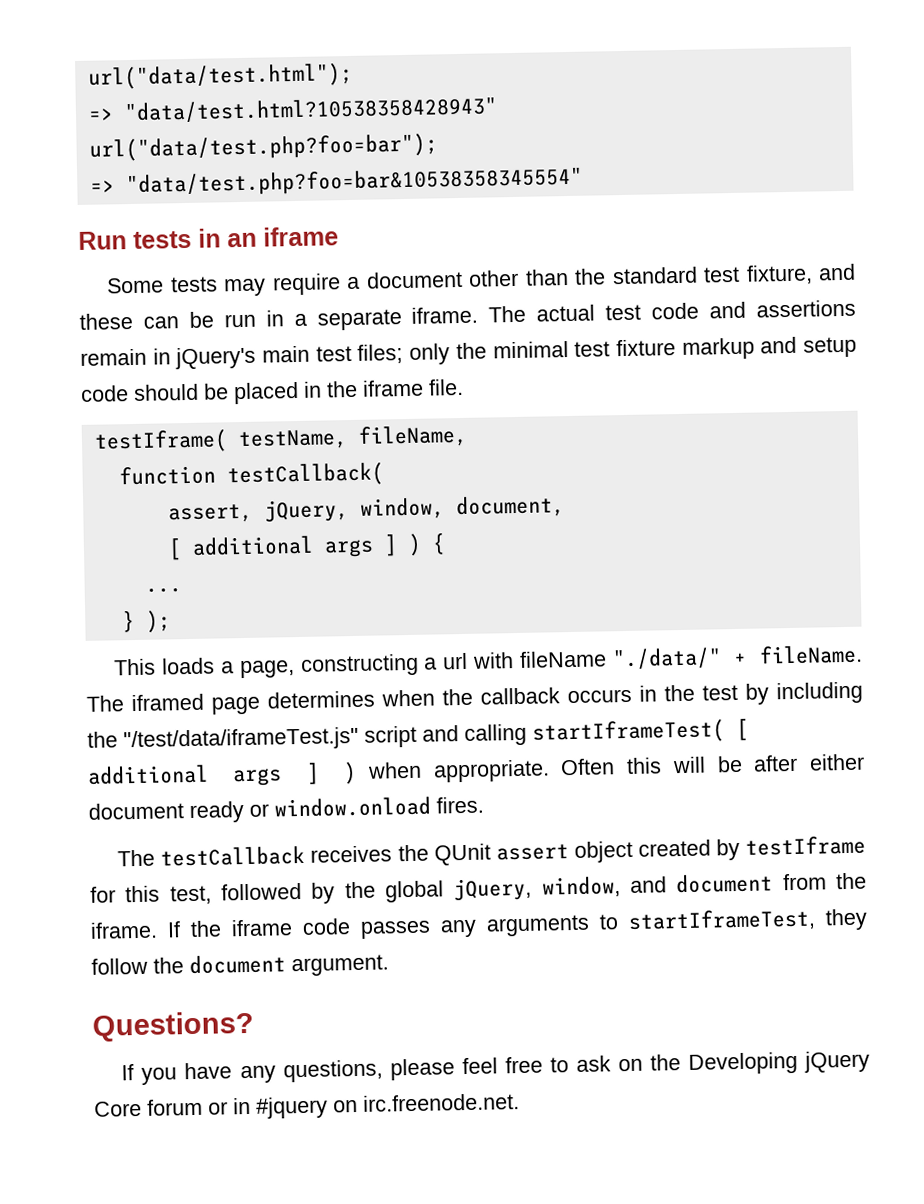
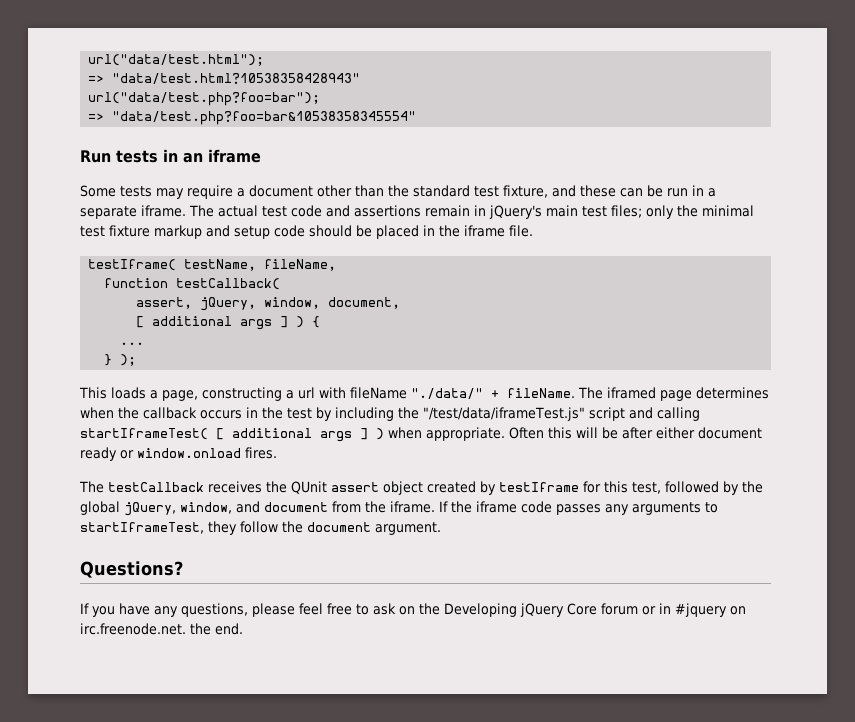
- If you have any questions, please feel free to ask on the Developing jQuery Core forum or in #jquery on irc.freenode.net.
+ If you have any questions, please feel free to ask on the Developing jQuery Core forum or in #jquery on irc.freenode.net. the end.

